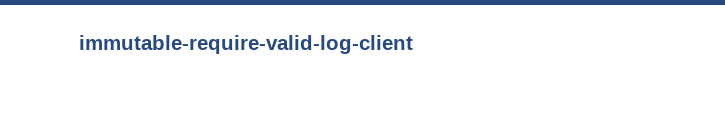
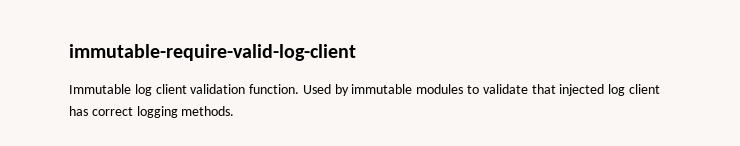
+ Immutable log client validation function. Used by immutable modules to validate that injected log client has correct logging methods.

